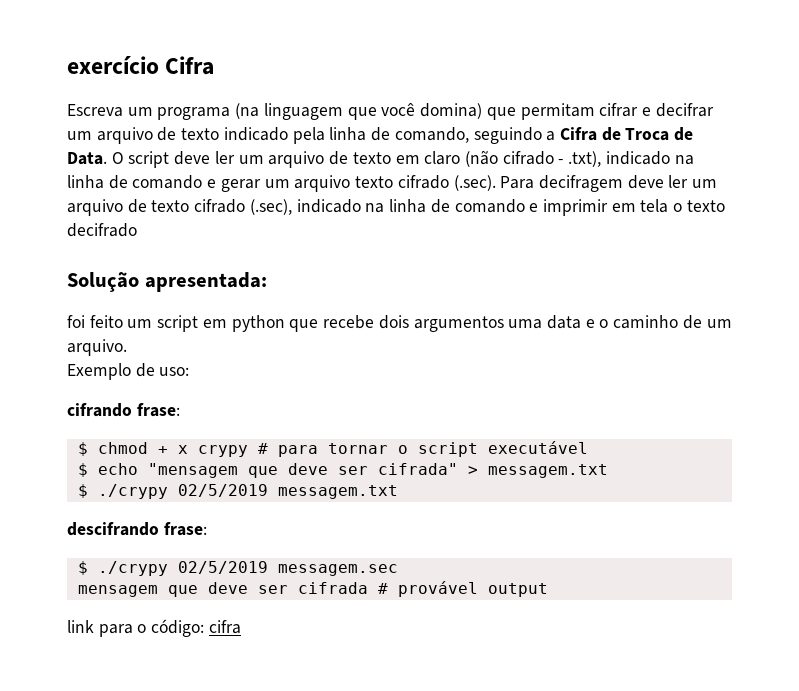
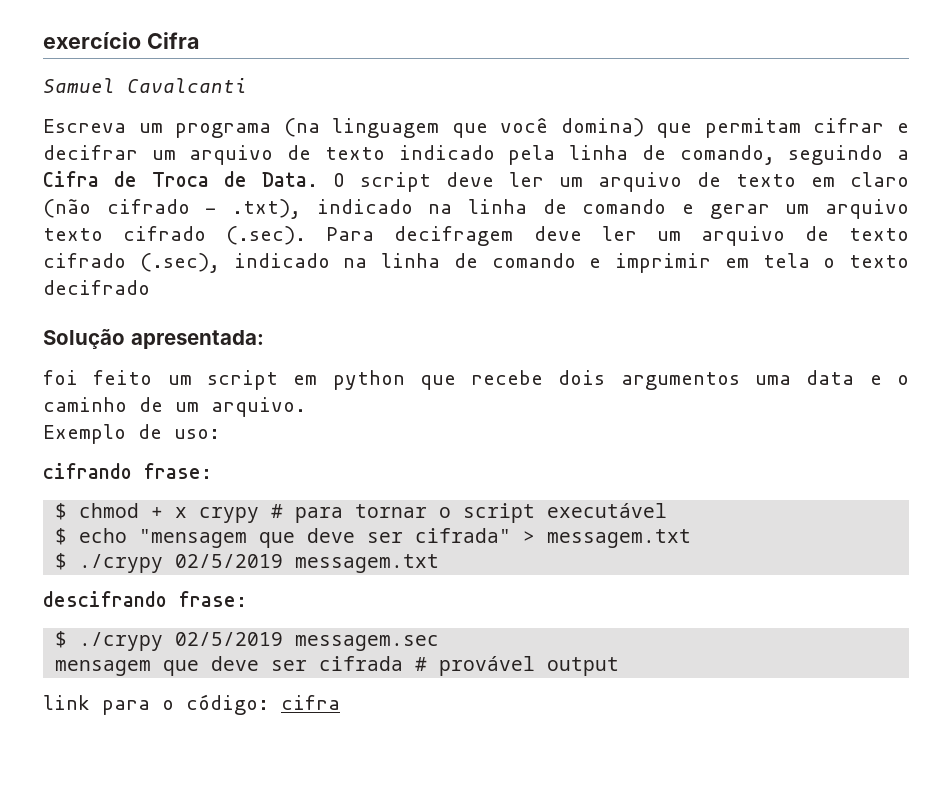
+ Samuel Cavalcanti

